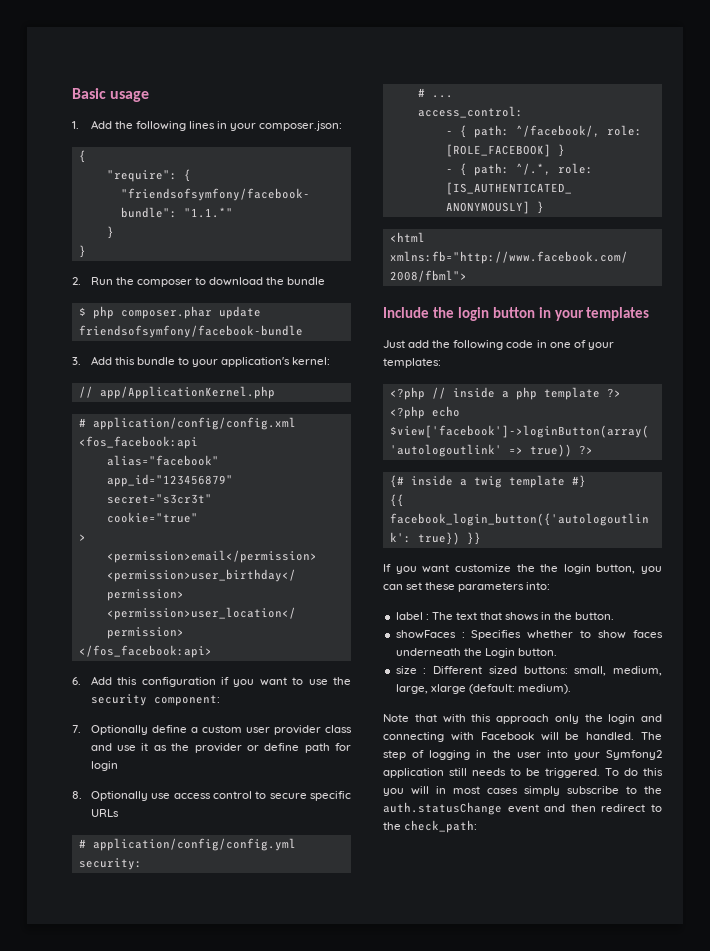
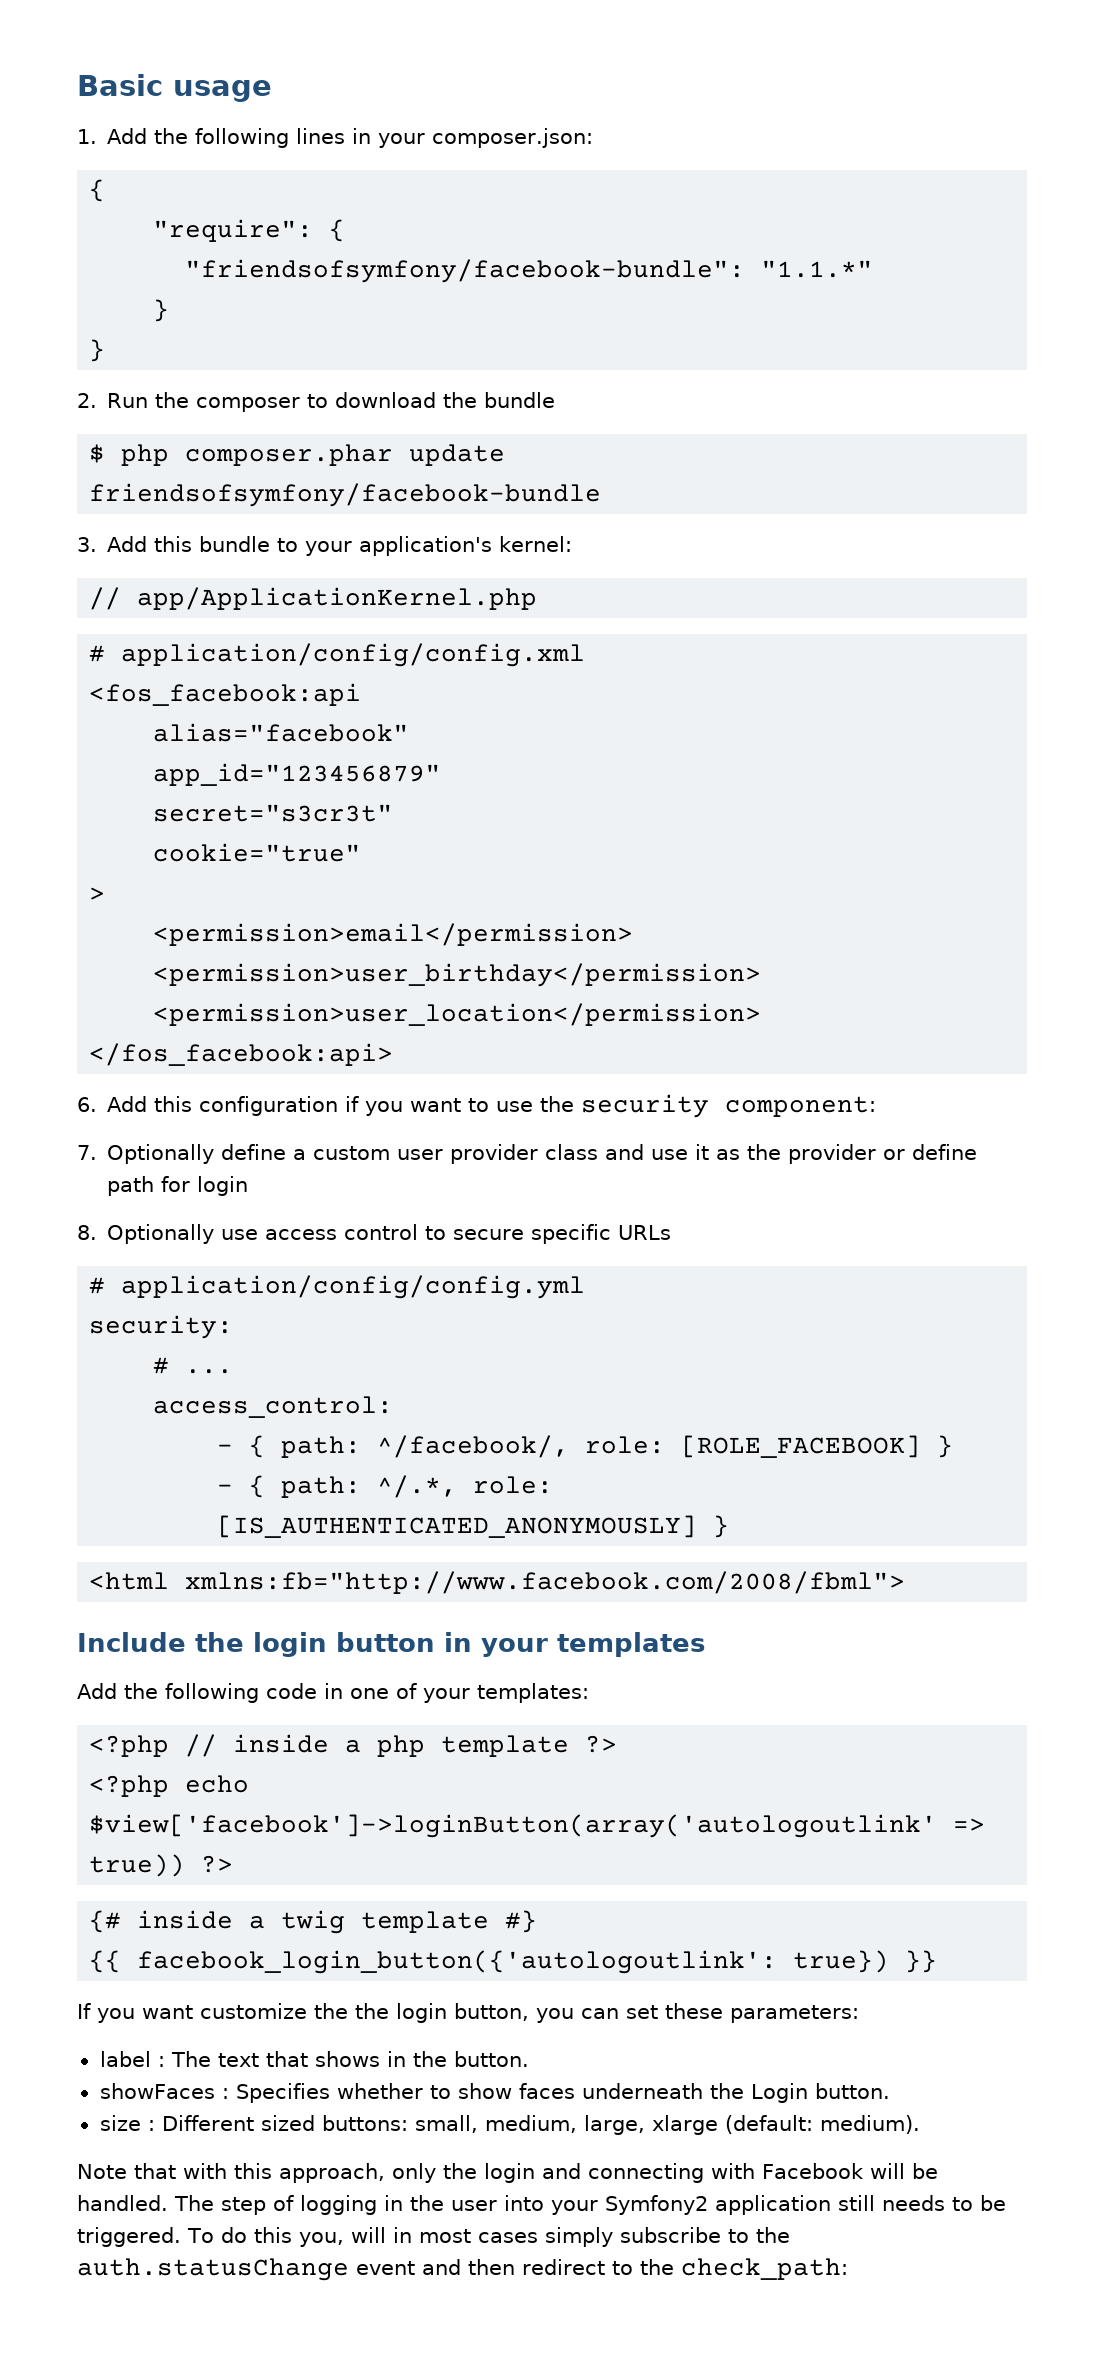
- Just add the following code in one of your templates:
+ Add the following code in one of your templates:
- If you want customize the the login button, you can set these parameters into:
+ If you want customize the the login button, you can set these parameters:
- Note that with this approach only the login and connecting with Facebook will be handled.
+ Note that with this approach, only the login and connecting with Facebook will be handled.
- To do this you will in most cases simply subscribe to the auth.statusChange event and then redirect to the check_path:
+ To do this you, will in most cases simply subscribe to the auth.statusChange event and then redirect to the check_path:

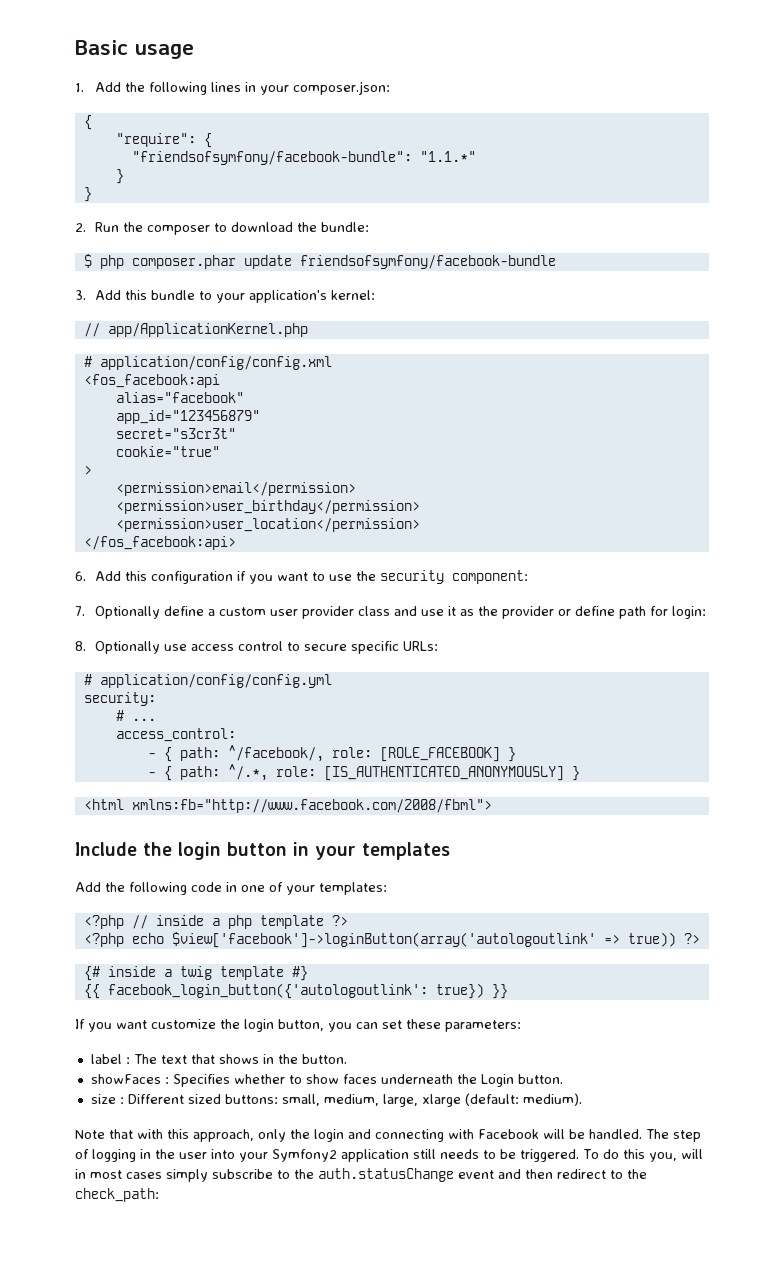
- 2. Run the composer to download the bundle
+ 2. Run the composer to download the bundle:
- 7. Optionally define a custom user provider class and use it as the provider or define path for login
+ 7. Optionally define a custom user provider class and use it as the provider or define path for login:
- 8. Optionally use access control to secure specific URLs
+ 8. Optionally use access control to secure specific URLs:
- If you want customize the the login button, you can set these parameters:
+ If you want customize the login button, you can set these parameters:

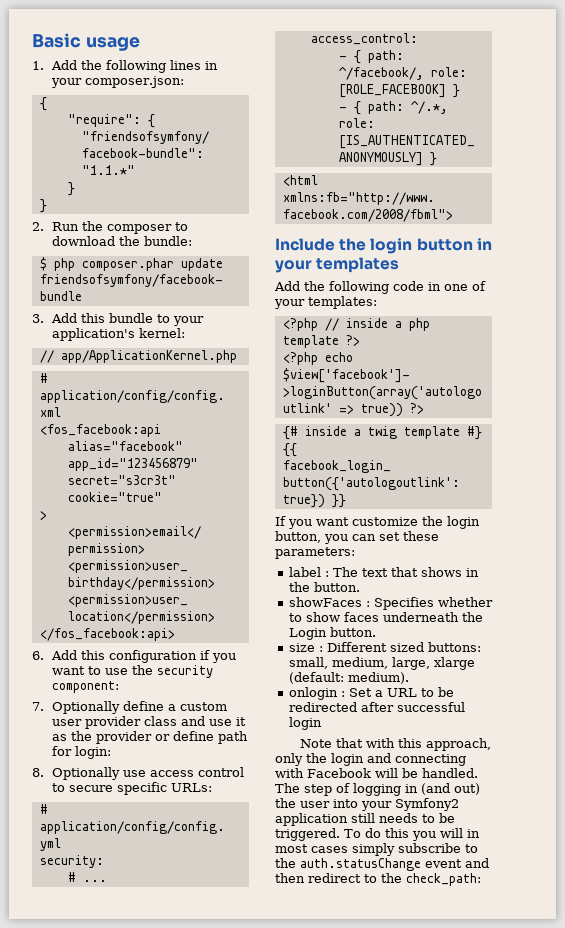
+ onlogin : Set a URL to be redirected after successful login
- The step of logging in the user into your Symfony2 application still needs to be triggered.
+ The step of logging in (and out) the user into your Symfony2 application still needs to be triggered.
- To do this you, will in most cases simply subscribe to the auth.statusChange event and then redirect to the check_path:
+ To do this you will in most cases simply subscribe to the auth.statusChange event and then redirect to the check_path:

